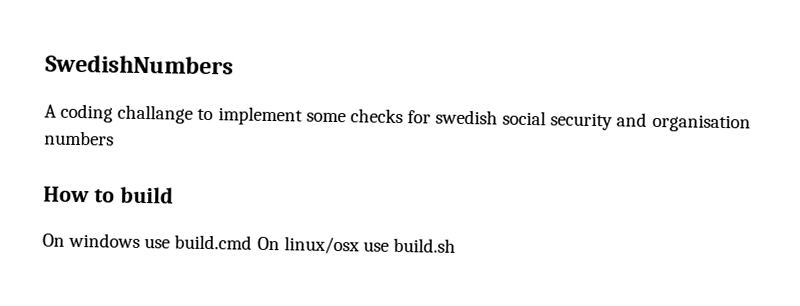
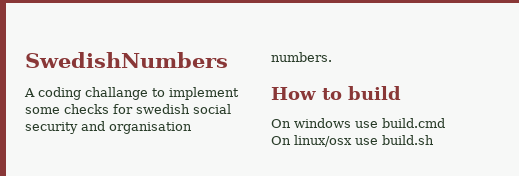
- A coding challange to implement some checks for swedish social security and organisation numbers
+ A coding challange to implement some checks for swedish social security and organisation numbers.
- On windows use build.cmd On linux/osx use build.sh
+ On windows use build.cmd
+ On linux/osx use build.sh

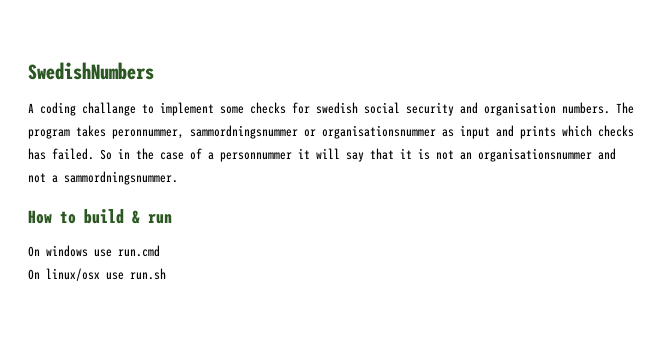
+ The program takes peronnummer, sammordningsnummer or organisationsnummer as input and prints which checks has failed. So in the case of a personnummer it will say that it is not an organisationsnummer and not a sammordningsnummer.
- How to build
+ How to build & run
- On windows use build.cmd
+ On windows use run.cmd
- On linux/osx use build.sh
+ On linux/osx use run.sh

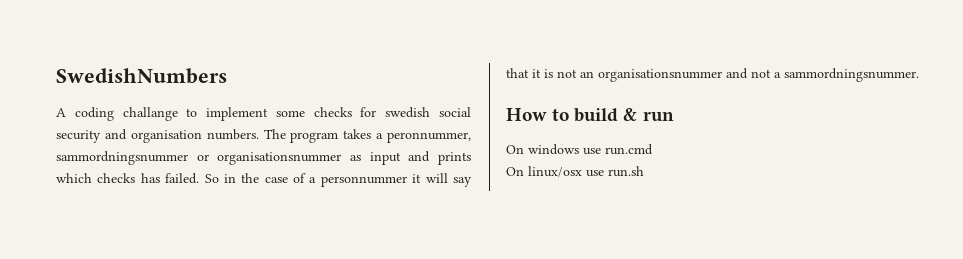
- The program takes peronnummer, sammordningsnummer or organisationsnummer as input and prints which checks has failed.
+ The program takes a peronnummer, sammordningsnummer or organisationsnummer as input and prints which checks has failed.

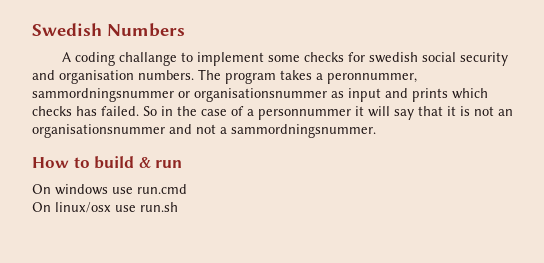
- SwedishNumbers
+ Swedish Numbers

